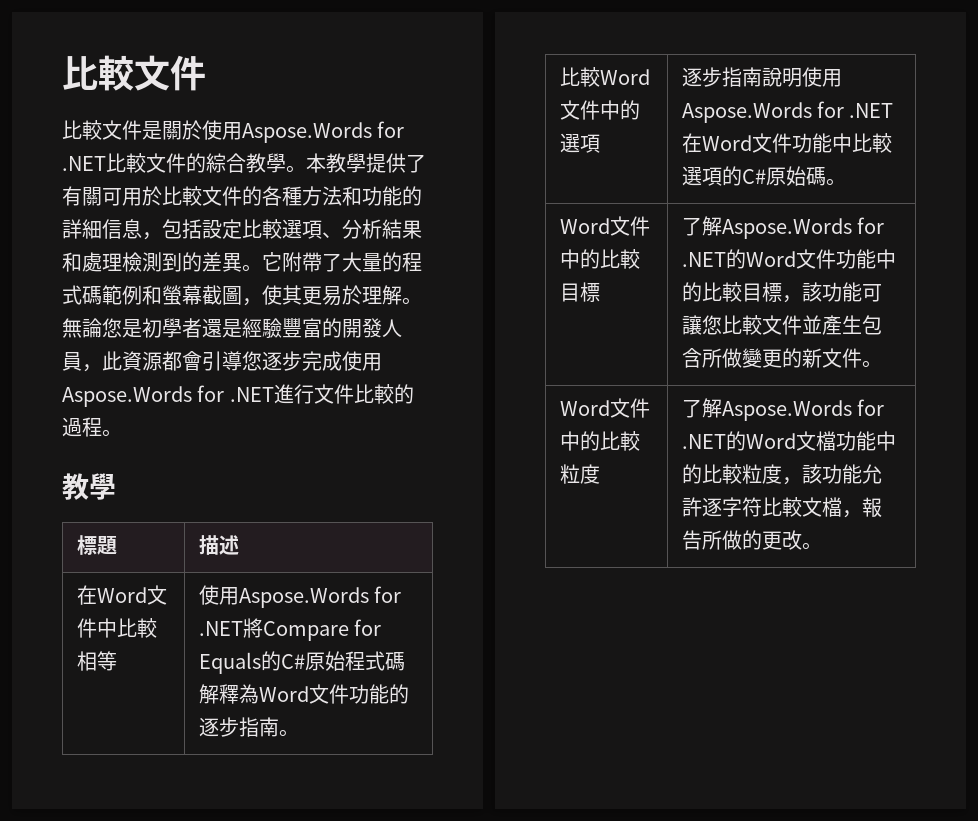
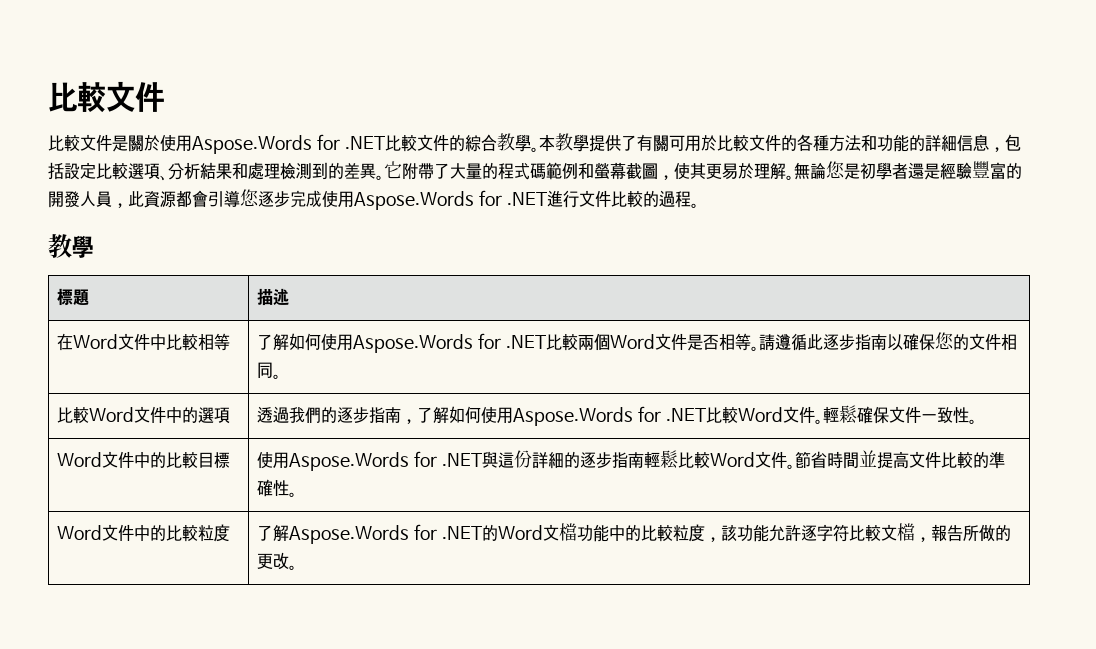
- 在Word文件中比較相等 | 使用Aspose.Words for .NET將Compare for Equals的C#原始程式碼解釋為Word文件功能的逐步指南。
+ 在Word文件中比較相等 | 了解如何使用Aspose.Words for .NET比較兩個Word文件是否相等。請遵循此逐步指南以確保您的文件相同。
- 比較Word文件中的選項 | 逐步指南說明使用Aspose.Words for .NET在Word文件功能中比較選項的C#原始碼。
+ 比較Word文件中的選項 | 透過我們的逐步指南，了解如何使用Aspose.Words for .NET比較Word文件。輕鬆確保文件一致性。
- Word文件中的比較目標 | 了解Aspose.Words for .NET的Word文件功能中的比較目標，該功能可讓您比較文件並產生包含所做變更的新文件。
+ Word文件中的比較目標 | 使用Aspose.Words for .NET與這份詳細的逐步指南輕鬆比較Word文件。節省時間並提高文件比較的準確性。

